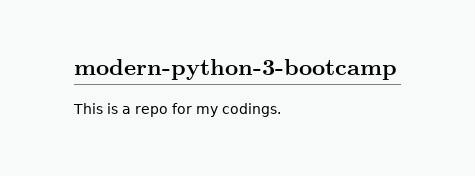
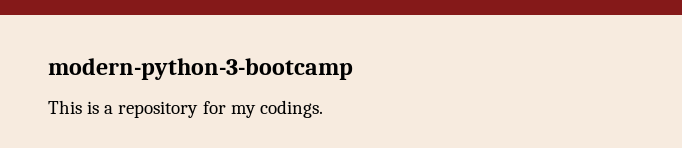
- This is a repo for my codings.
+ This is a repository for my codings.

